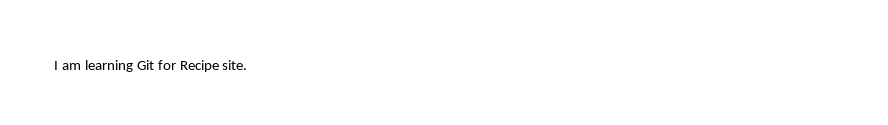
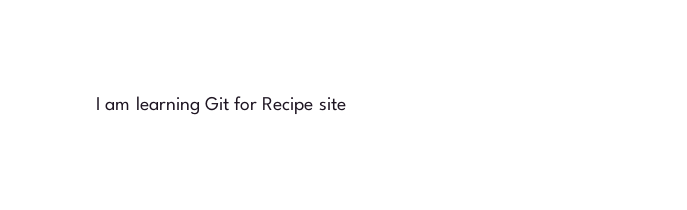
- I am learning Git for Recipe site.
+ I am learning Git for Recipe site

